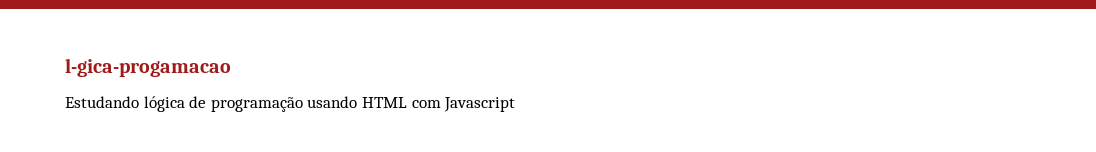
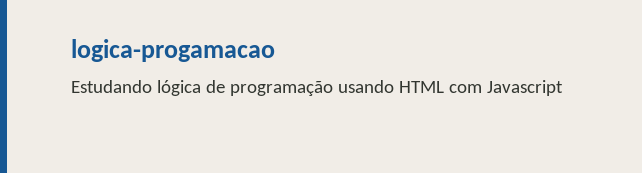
- l-gica-progamacao
+ logica-progamacao

